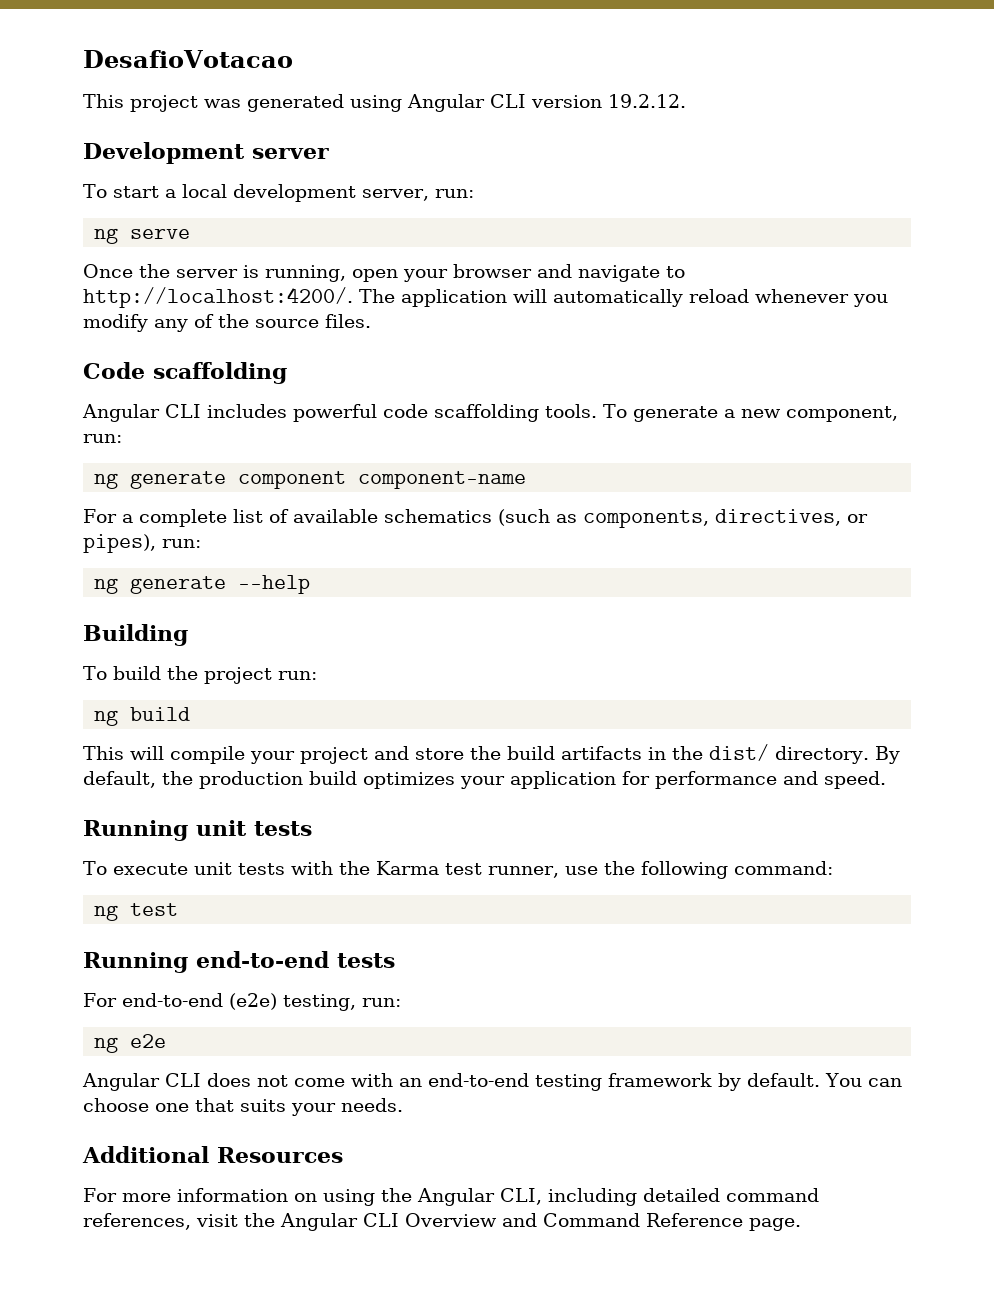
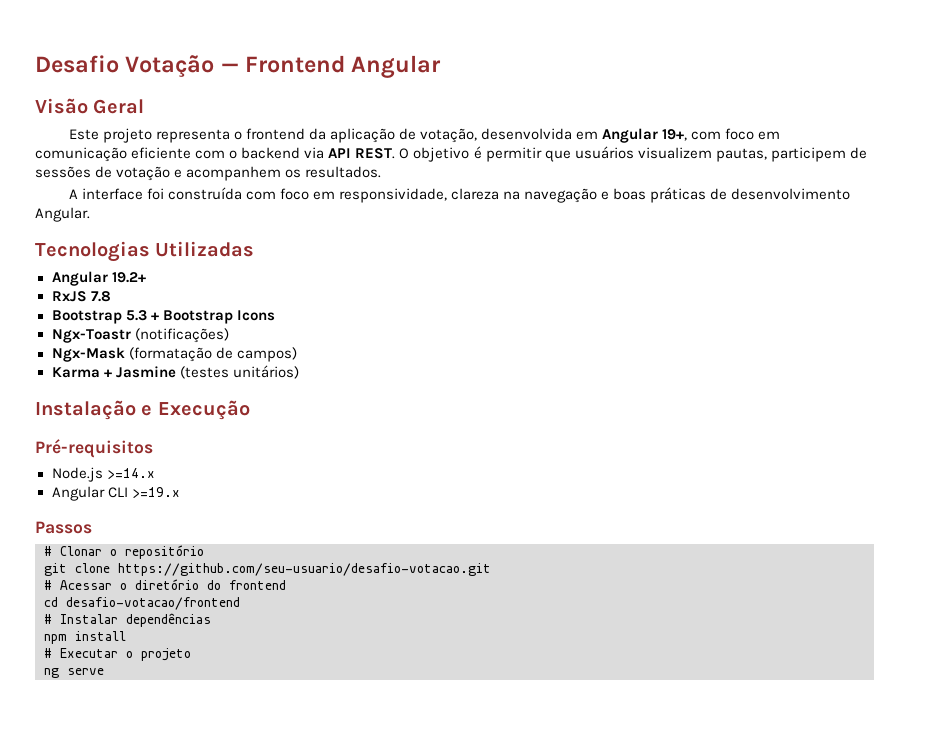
- DesafioVotacao
- This project was generated using Angular CLI version 19.2.12.
- Development server
- To start a local development server, run:
+ Desafio Votação — Frontend Angular
+ Visão Geral
+ Este projeto representa o frontend da aplicação de votação, desenvolvida em Angular 19+, com foco em comunicação eficiente com o backend via API REST. O objetivo é permitir que usuários visualizem pautas, participem de sessões de votação e acompanhem os resultados.
+ A interface foi construída com foco em responsividade, clareza na navegação e boas práticas de desenvolvimento Angular.
+ Tecnologias Utilizadas
+ Angular 19.2+
+ RxJS 7.8
+ Bootstrap 5.3 + Bootstrap Icons
+ Ngx-Toastr (notificações)
+ Ngx-Mask (formatação de campos)
+ Karma + Jasmine (testes unitários)
+ Instalação e Execução
+ Pré-requisitos
+ Node.js >=14.x
+ Angular CLI >=19.x
+ Passos
+ # Clonar o repositório
+ git clone https://github.com/seu-usuario/desafio-votacao.git
+ # Acessar o diretório do frontend
+ cd desafio-votacao/frontend
+ # Instalar dependências
+ npm install
+ # Executar o projeto
  ng serve
- Once the server is running, open your browser and navigate to http://localhost:4200/. The application will automatically reload whenever you modify any of the source files.
- Code scaffolding
- Angular CLI includes powerful code scaffolding tools. To generate a new component, run:
- ng generate component component-name
- For a complete list of available schematics (such as components, directives, or pipes), run:
- ng generate --help
- Building
- To build the project run:
- ng build
- This will compile your project and store the build artifacts in the dist/ directory. By default, the production build optimizes your application for performance and speed.
- Running unit tests
- To execute unit tests with the Karma test runner, use the following command:
- ng test
- Running end-to-end tests
- For end-to-end (e2e) testing, run:
- ng e2e
- Angular CLI does not come with an end-to-end testing framework by default. You can choose one that suits your needs.
- Additional Resources
- For more information on using the Angular CLI, including detailed command references, visit the Angular CLI Overview and Command Reference page.

